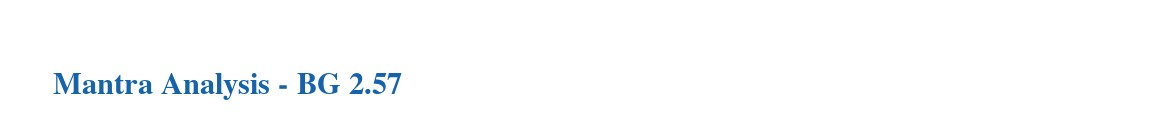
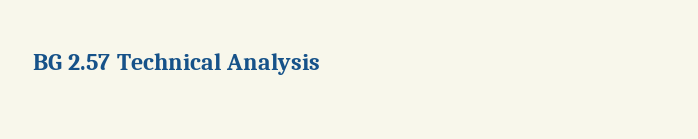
- Mantra Analysis - BG 2.57
+ BG 2.57 Technical Analysis

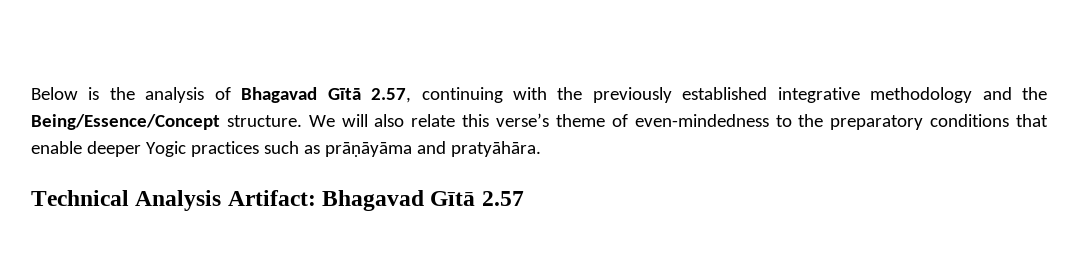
- BG 2.57 Technical Analysis
+ Below is the analysis of Bhagavad Gītā 2.57, continuing with the previously established integrative methodology and the Being/Essence/Concept structure. We will also relate this verse’s theme of even-mindedness to the preparatory conditions that enable deeper Yogic practices such as prāṇāyāma and pratyāhāra.
+ Technical Analysis Artifact: Bhagavad Gītā 2.57

